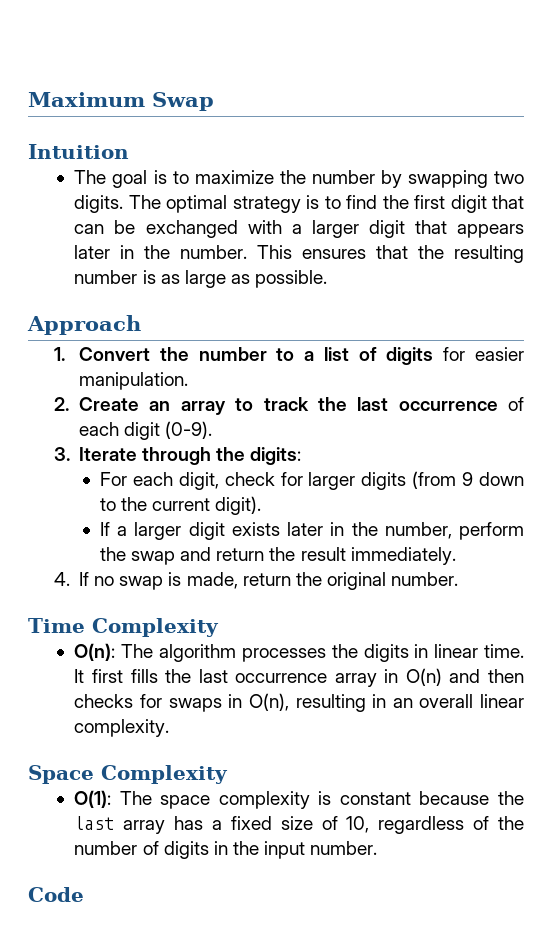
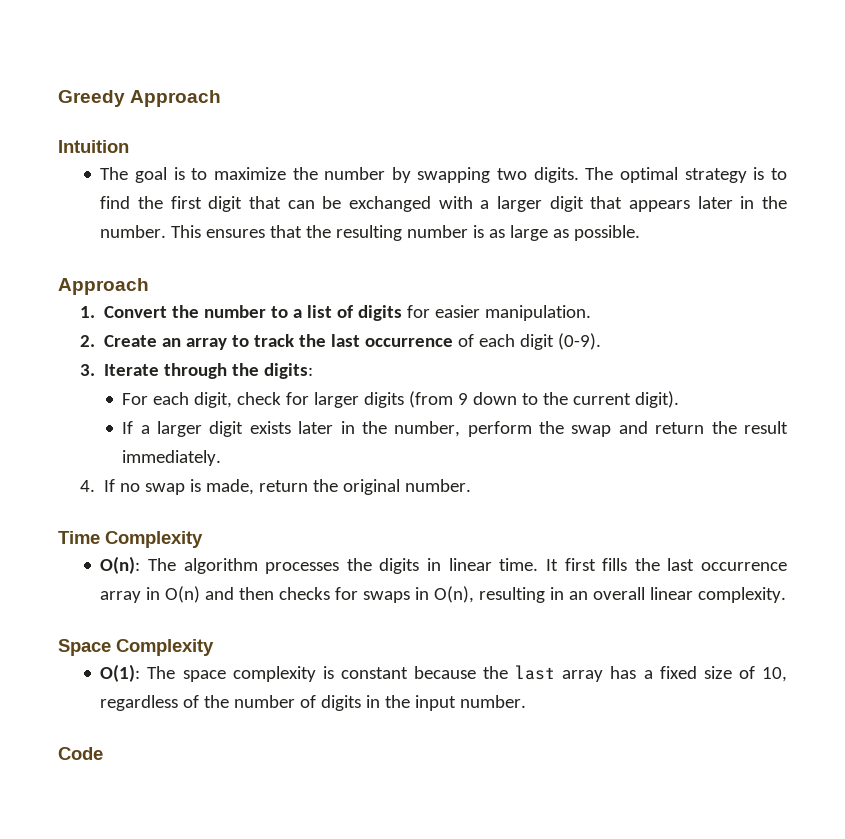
- Maximum Swap
+ Greedy Approach

